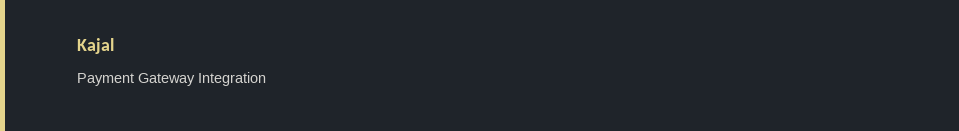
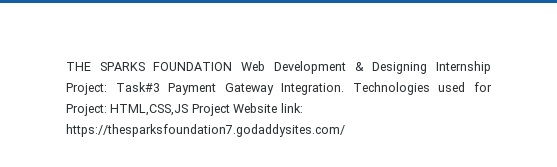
- Kajal
- Payment Gateway Integration
+ THE SPARKS FOUNDATION Web Development & Designing Internship Project: Task#3 Payment Gateway Integration. Technologies used for Project: HTML,CSS,JS Project Website link: https://thesparksfoundation7.godaddysites.com/

